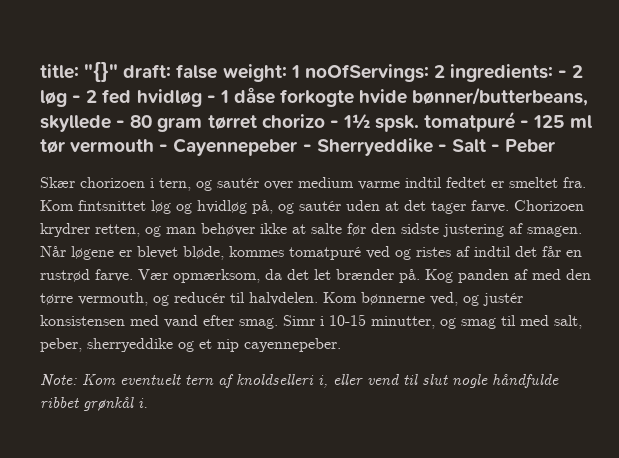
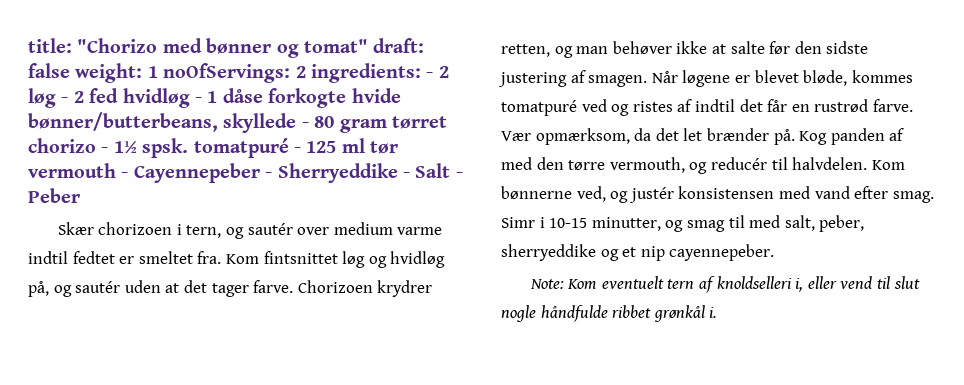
- title: "{}" draft: false weight: 1 noOfServings: 2 ingredients: - 2 løg - 2 fed hvidløg - 1 dåse forkogte hvide bønner/butterbeans, skyllede - 80 gram tørret chorizo - 1½ spsk. tomatpuré - 125 ml tør vermouth - Cayennepeber - Sherryeddike - Salt - Peber
+ title: "Chorizo med bønner og tomat" draft: false weight: 1 noOfServings: 2 ingredients: - 2 løg - 2 fed hvidløg - 1 dåse forkogte hvide bønner/butterbeans, skyllede - 80 gram tørret chorizo - 1½ spsk. tomatpuré - 125 ml tør vermouth - Cayennepeber - Sherryeddike - Salt - Peber

